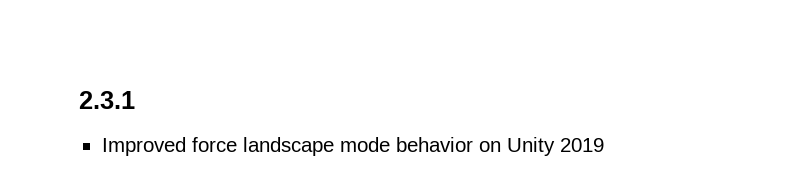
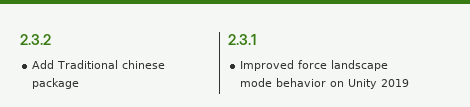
+ 2.3.2
+ Add Traditional chinese package

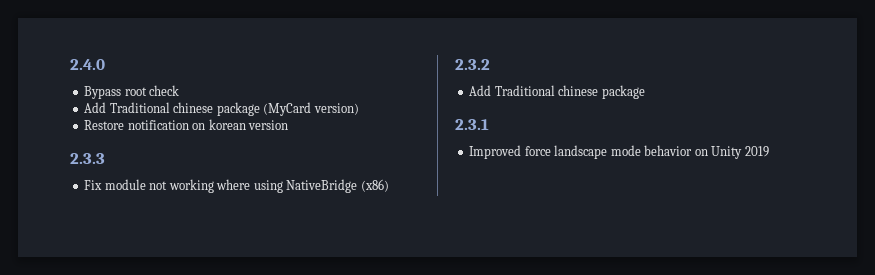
+ 2.4.0
+ Bypass root check
+ Add Traditional chinese package (MyCard version)
+ Restore notification on korean version
+ 2.3.3
+ Fix module not working where using NativeBridge (x86)

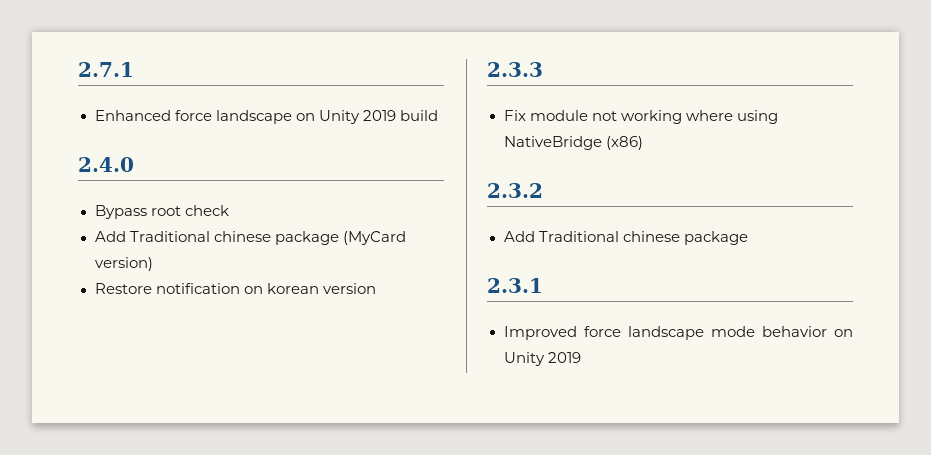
+ 2.7.1
+ Enhanced force landscape on Unity 2019 build

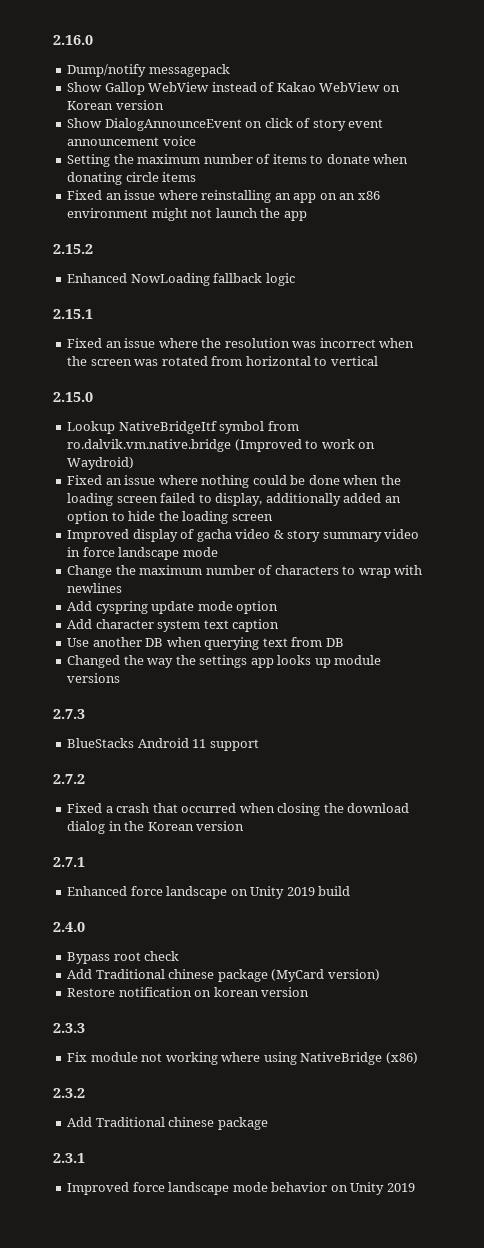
+ 2.16.0
+ Dump/notify messagepack
+ Show Gallop WebView instead of Kakao WebView on Korean version
+ Show DialogAnnounceEvent on click of story event announcement voice
+ Setting the maximum number of items to donate when donating circle items
+ Fixed an issue where reinstalling an app on an x86 environment might not launch the app
+ 2.15.2
+ Enhanced NowLoading fallback logic
+ 2.15.1
+ Fixed an issue where the resolution was incorrect when the screen was rotated from horizontal to vertical
+ 2.15.0
+ Lookup NativeBridgeItf symbol from ro.dalvik.vm.native.bridge (Improved to work on Waydroid)
+ Fixed an issue where nothing could be done when the loading screen failed to display, additionally added an option to hide the loading screen
+ Improved display of gacha video & story summary video in force landscape mode
+ Change the maximum number of characters to wrap with newlines
+ Add cyspring update mode option
+ Add character system text caption
+ Use another DB when querying text from DB
+ Changed the way the settings app looks up module versions
+ 2.7.3
+ BlueStacks Android 11 support
+ 2.7.2
+ Fixed a crash that occurred when closing the download dialog in the Korean version

